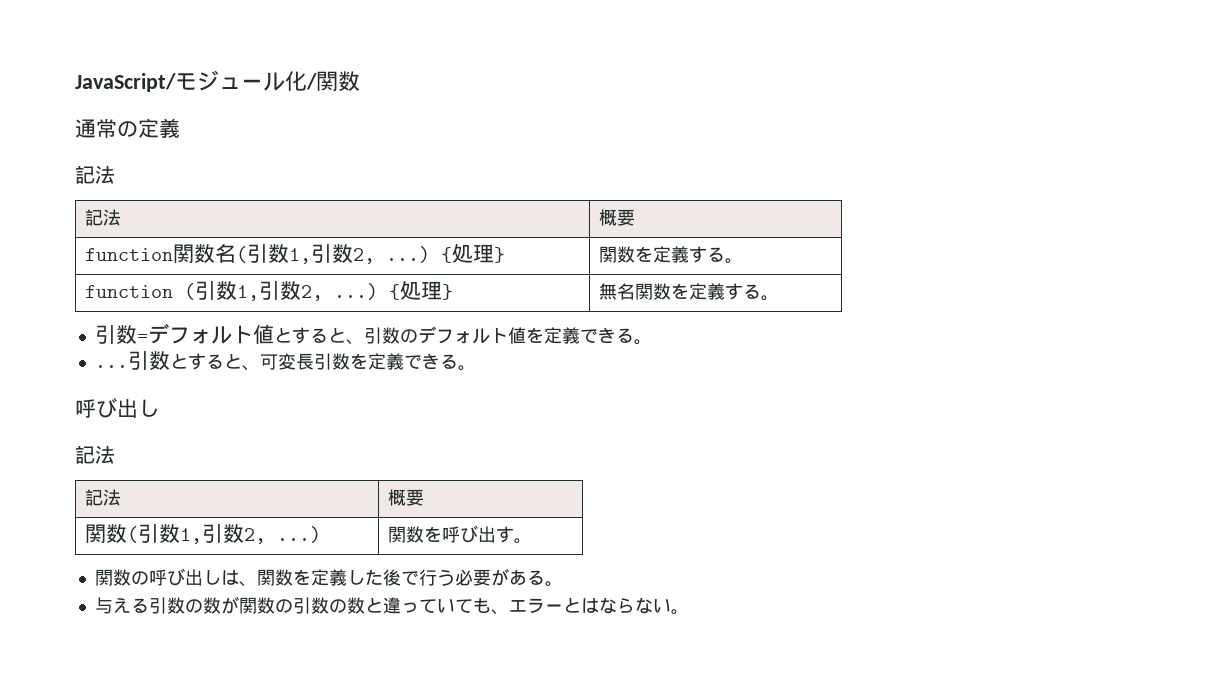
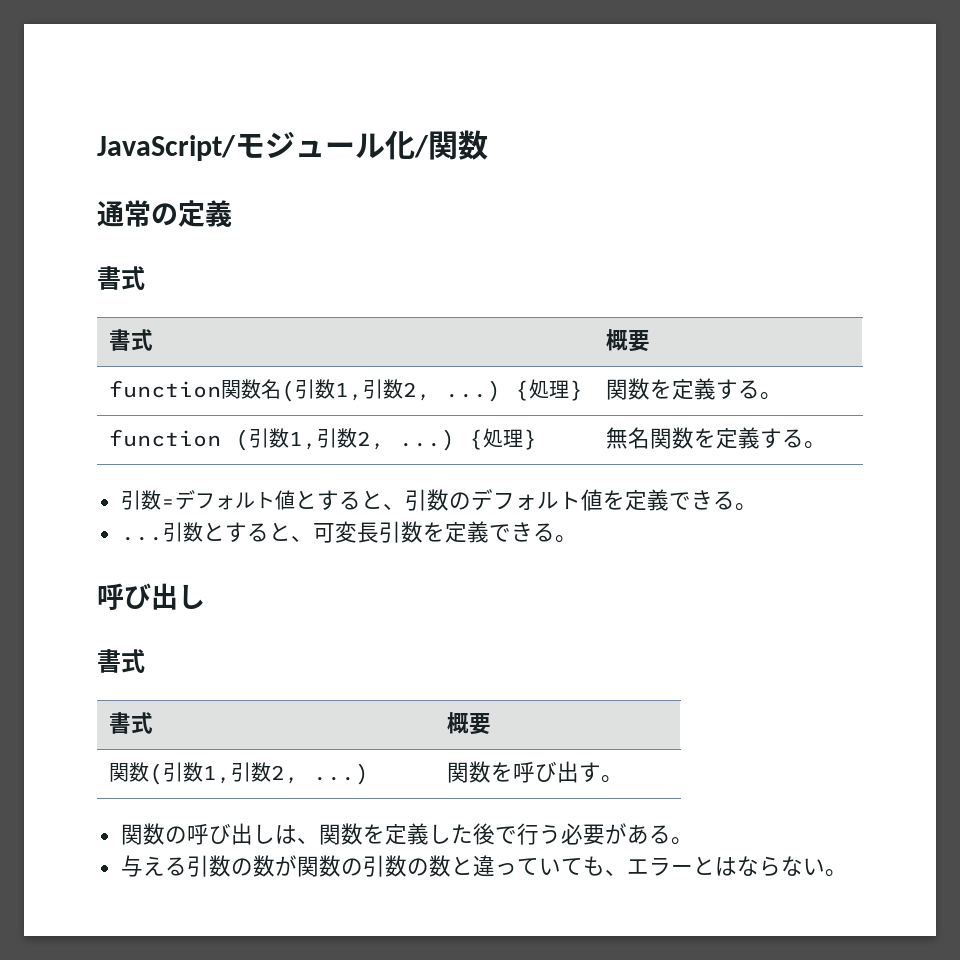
  通常の定義
- 記法
- 記法 | 概要
+ 書式
+ 書式 | 概要
  引数とすると、可変長引数を定義できる。
  呼び出し
- 記法
- 記法 | 概要
+ 書式
+ 書式 | 概要

